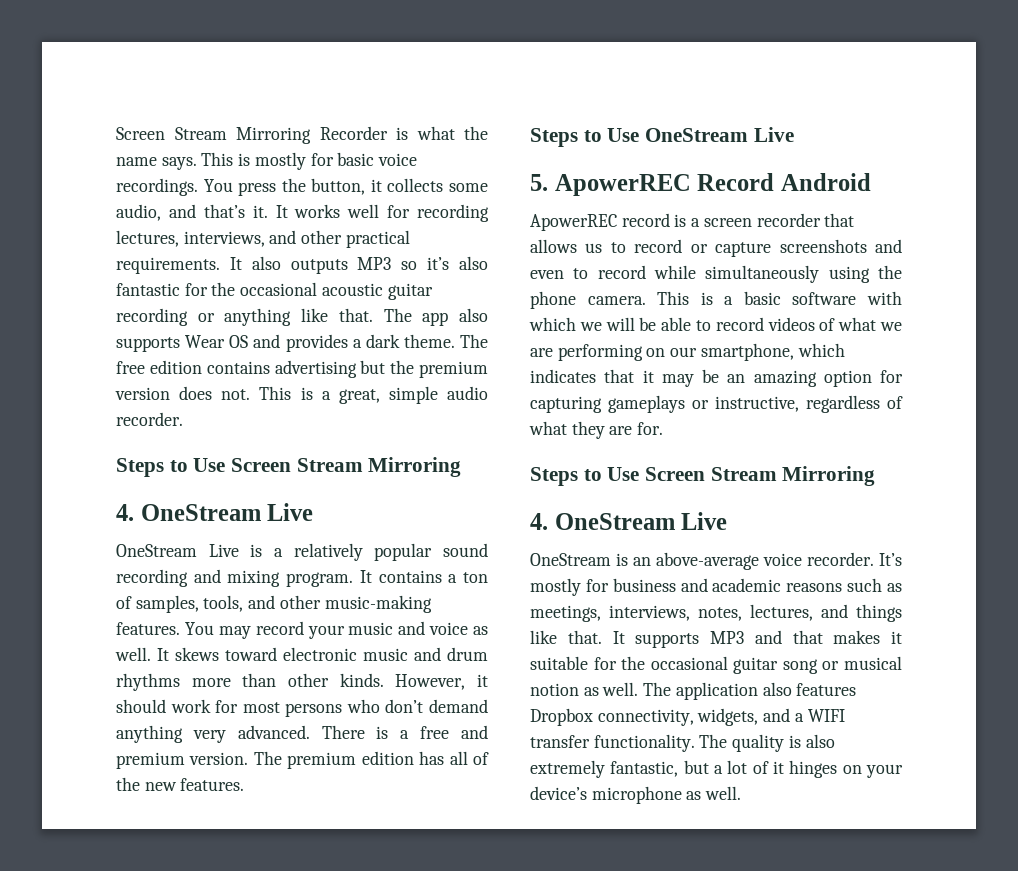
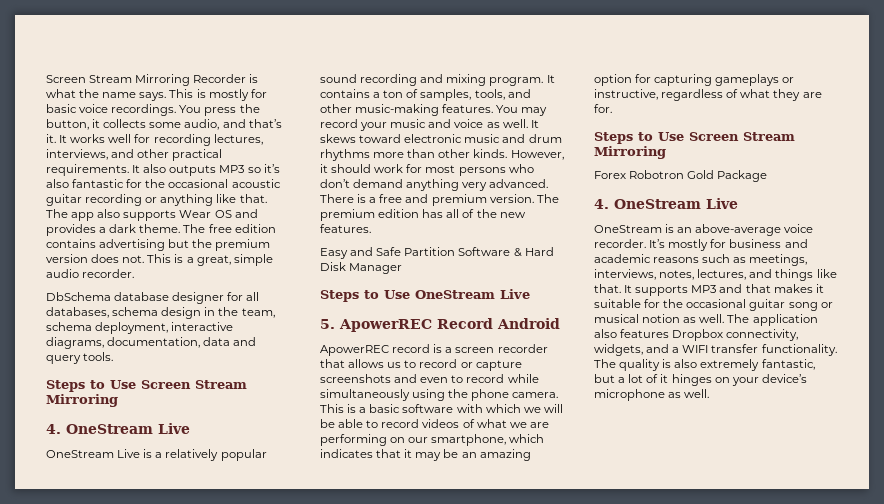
+ DbSchema database designer for all databases, schema design in the team, schema deployment, interactive diagrams, documentation, data and query tools.
+ Easy and Safe Partition Software & Hard Disk Manager
+ Forex Robotron Gold Package

